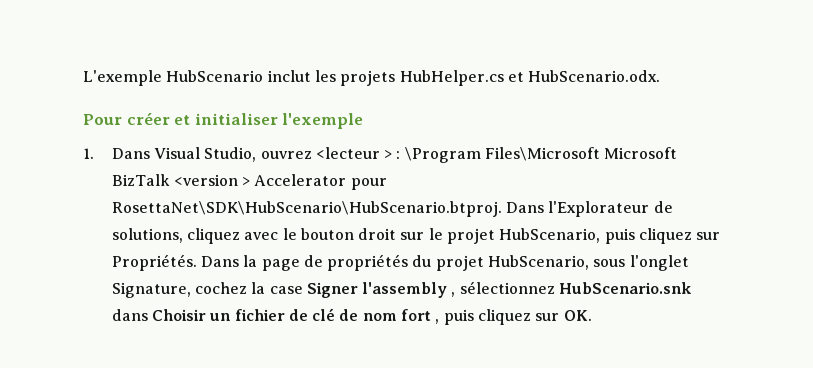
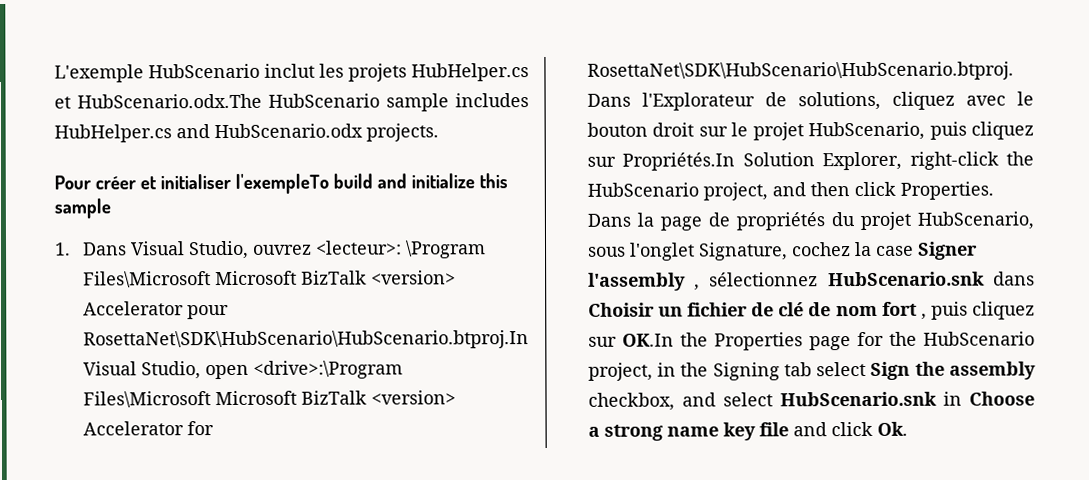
- L'exemple HubScenario inclut les projets HubHelper.cs et HubScenario.odx.
- Pour créer et initialiser l'exemple
+ L'exemple HubScenario inclut les projets HubHelper.cs et HubScenario.odx.The HubScenario sample includes HubHelper.cs and HubScenario.odx projects.
+ Pour créer et initialiser l'exempleTo build and initialize this sample
- 1. Dans Visual Studio, ouvrez <lecteur > : \Program Files\Microsoft Microsoft BizTalk <version > Accelerator pour RosettaNet\SDK\HubScenario\HubScenario.btproj. Dans l'Explorateur de solutions, cliquez avec le bouton droit sur le projet HubScenario, puis cliquez sur Propriétés.
+ 1. Dans Visual Studio, ouvrez <lecteur>: \Program Files\Microsoft Microsoft BizTalk <version> Accelerator pour RosettaNet\SDK\HubScenario\HubScenario.btproj.In Visual Studio, open <drive>:\Program Files\Microsoft Microsoft BizTalk <version> Accelerator for RosettaNet\SDK\HubScenario\HubScenario.btproj. Dans l'Explorateur de solutions, cliquez avec le bouton droit sur le projet HubScenario, puis cliquez sur Propriétés.In Solution Explorer, right-click the HubScenario project, and then click Properties.
- Dans la page de propriétés du projet HubScenario, sous l'onglet Signature, cochez la case Signer l'assembly , sélectionnez HubScenario.snk dans Choisir un fichier de clé de nom fort , puis cliquez sur OK.
+ Dans la page de propriétés du projet HubScenario, sous l'onglet Signature, cochez la case Signer l'assembly , sélectionnez HubScenario.snk dans Choisir un fichier de clé de nom fort , puis cliquez sur OK.In the Properties page for the HubScenario project, in the Signing tab select Sign the assembly checkbox, and select HubScenario.snk in Choose a strong name key file and click Ok.

